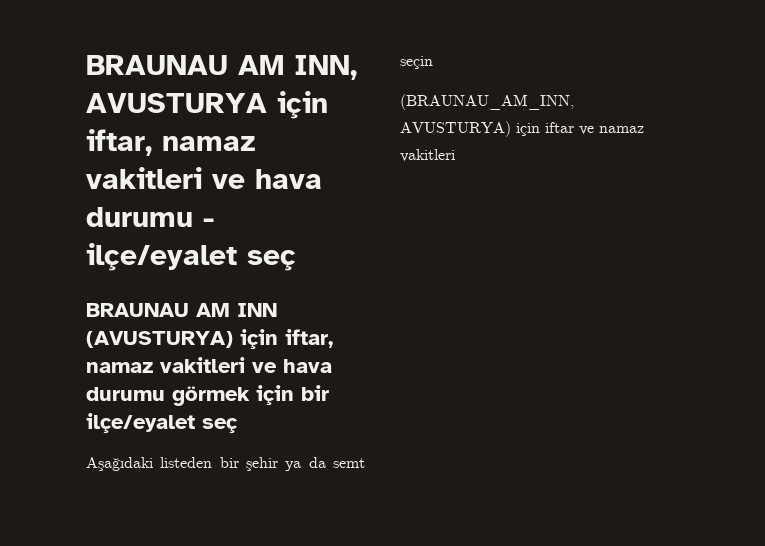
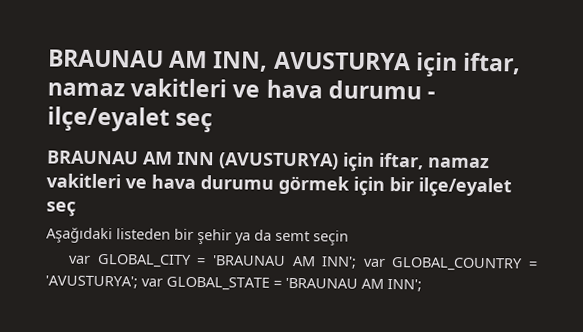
- (BRAUNAU_AM_INN, AVUSTURYA) için iftar ve namaz vakitleri
+ var GLOBAL_CITY = 'BRAUNAU AM INN'; var GLOBAL_COUNTRY = 'AVUSTURYA'; var GLOBAL_STATE = 'BRAUNAU AM INN';

